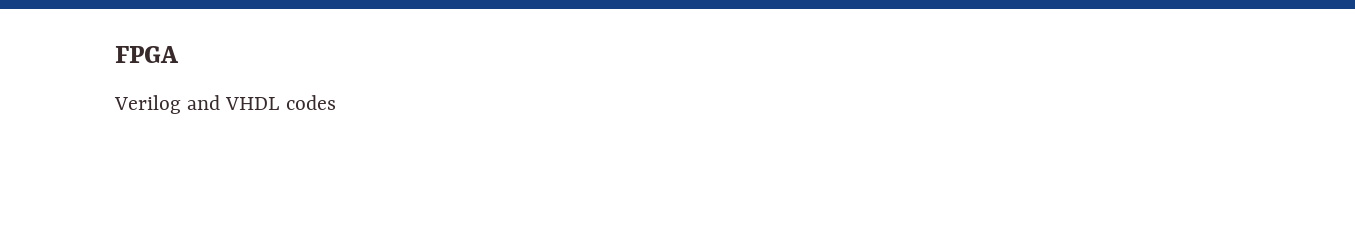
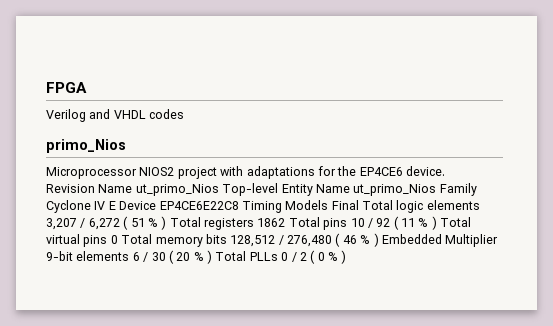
+ primo_Nios
+ Microprocessor NIOS2 project with adaptations for the EP4CE6 device.
+ Revision Name ut_primo_Nios Top-level Entity Name ut_primo_Nios Family Cyclone IV E Device EP4CE6E22C8 Timing Models Final Total logic elements 3,207 / 6,272 ( 51 % ) Total registers 1862 Total pins 10 / 92 ( 11 % ) Total virtual pins 0 Total memory bits 128,512 / 276,480 ( 46 % ) Embedded Multiplier 9-bit elements 6 / 30 ( 20 % ) Total PLLs 0 / 2 ( 0 % )

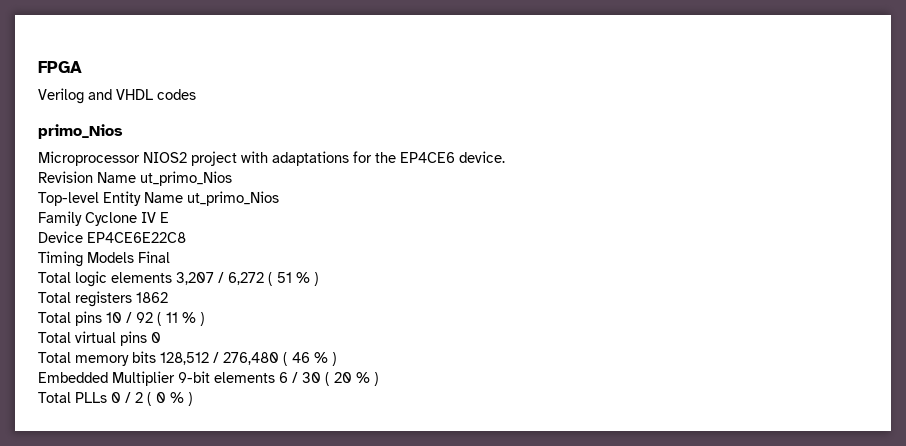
- Revision Name ut_primo_Nios Top-level Entity Name ut_primo_Nios Family Cyclone IV E Device EP4CE6E22C8 Timing Models Final Total logic elements 3,207 / 6,272 ( 51 % ) Total registers 1862 Total pins 10 / 92 ( 11 % ) Total virtual pins 0 Total memory bits 128,512 / 276,480 ( 46 % ) Embedded Multiplier 9-bit elements 6 / 30 ( 20 % ) Total PLLs 0 / 2 ( 0 % )
+ Revision Name ut_primo_Nios
+ Top-level Entity Name ut_primo_Nios
+ Family Cyclone IV E
+ Device EP4CE6E22C8
+ Timing Models Final
+ Total logic elements 3,207 / 6,272 ( 51 % )
+ Total registers 1862
+ Total pins 10 / 92 ( 11 % )
+ Total virtual pins 0
+ Total memory bits 128,512 / 276,480 ( 46 % )
+ Embedded Multiplier 9-bit elements 6 / 30 ( 20 % )
+ Total PLLs 0 / 2 ( 0 % )

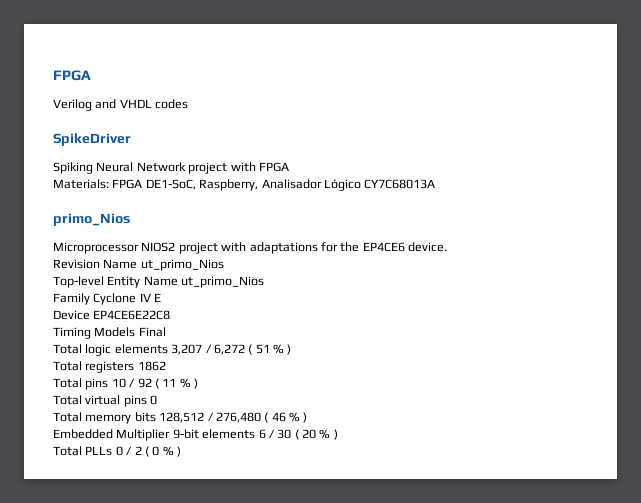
+ SpikeDriver
+ Spiking Neural Network project with FPGA
+ Materials: FPGA DE1-SoC, Raspberry, Analisador Lógico CY7C68013A

